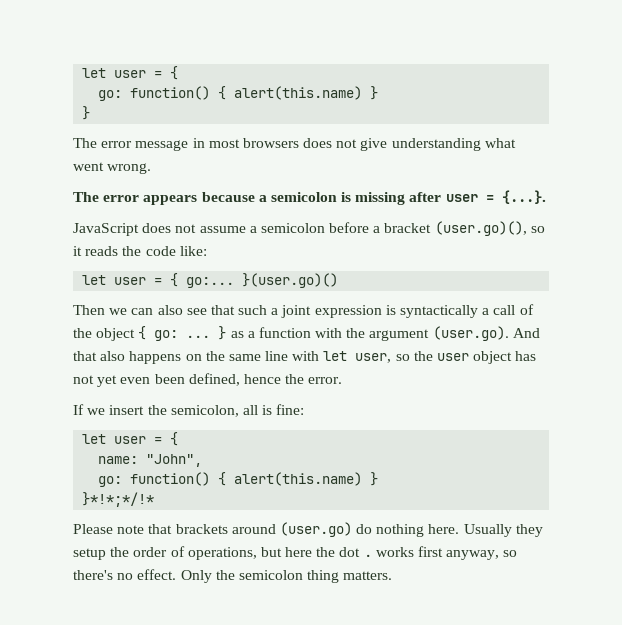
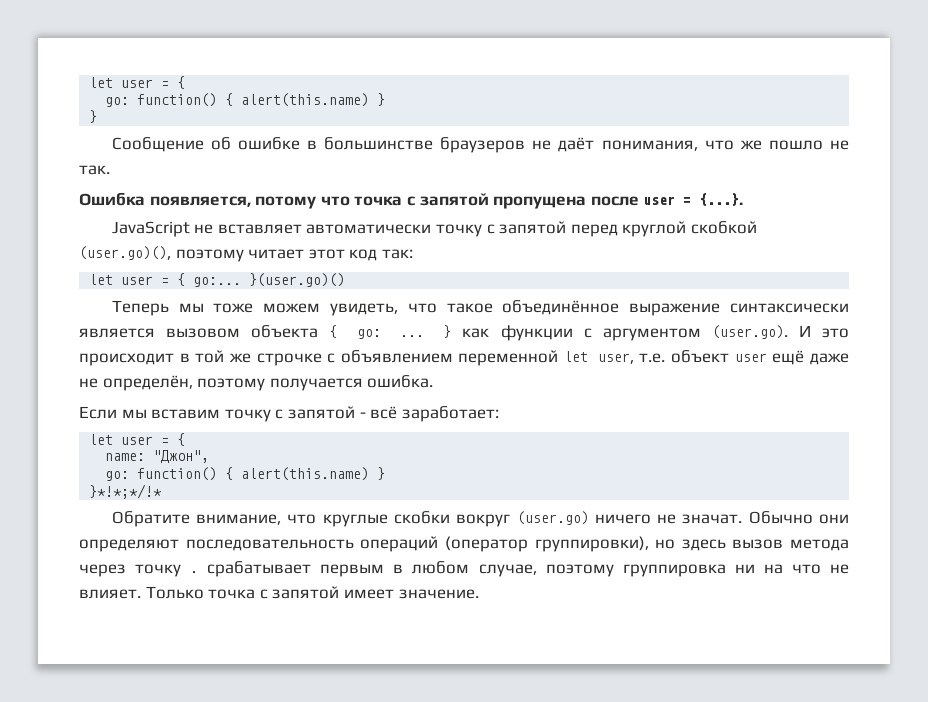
- The error message in most browsers does not give understanding what went wrong.
- The error appears because a semicolon is missing after user = {...}.
- JavaScript does not assume a semicolon before a bracket (user.go)(), so it reads the code like:
+ Сообщение об ошибке в большинстве браузеров не даёт понимания, что же пошло не так.
+ Ошибка появляется, потому что точка с запятой пропущена после user = {...}.
+ JavaScript не вставляет автоматически точку с запятой перед круглой скобкой (user.go)(), поэтому читает этот код так:
- Then we can also see that such a joint expression is syntactically a call of the object { go: ... } as a function with the argument (user.go). And that also happens on the same line with let user, so the user object has not yet even been defined, hence the error.
- If we insert the semicolon, all is fine:
+ Теперь мы тоже можем увидеть, что такое объединённое выражение синтаксически является вызовом объекта { go: ... } как функции с аргументом (user.go). И это происходит в той же строчке с объявлением переменной let user, т.е. объект user ещё даже не определён, поэтому получается ошибка.
+ Если мы вставим точку с запятой - всё заработает:
- name: "John",
+ name: "Джон",
- Please note that brackets around (user.go) do nothing here. Usually they setup the order of operations, but here the dot . works first anyway, so there's no effect. Only the semicolon thing matters.
+ Обратите внимание, что круглые скобки вокруг (user.go) ничего не значат. Обычно они определяют последовательность операций (оператор группировки), но здесь вызов метода через точку . срабатывает первым в любом случае, поэтому группировка ни на что не влияет. Только точка с запятой имеет значение.

